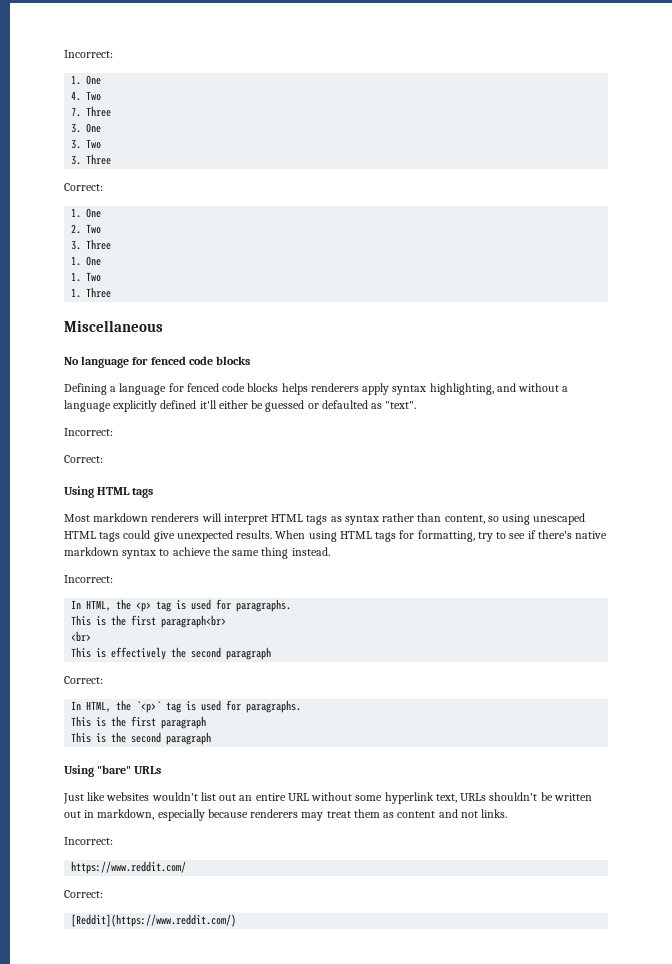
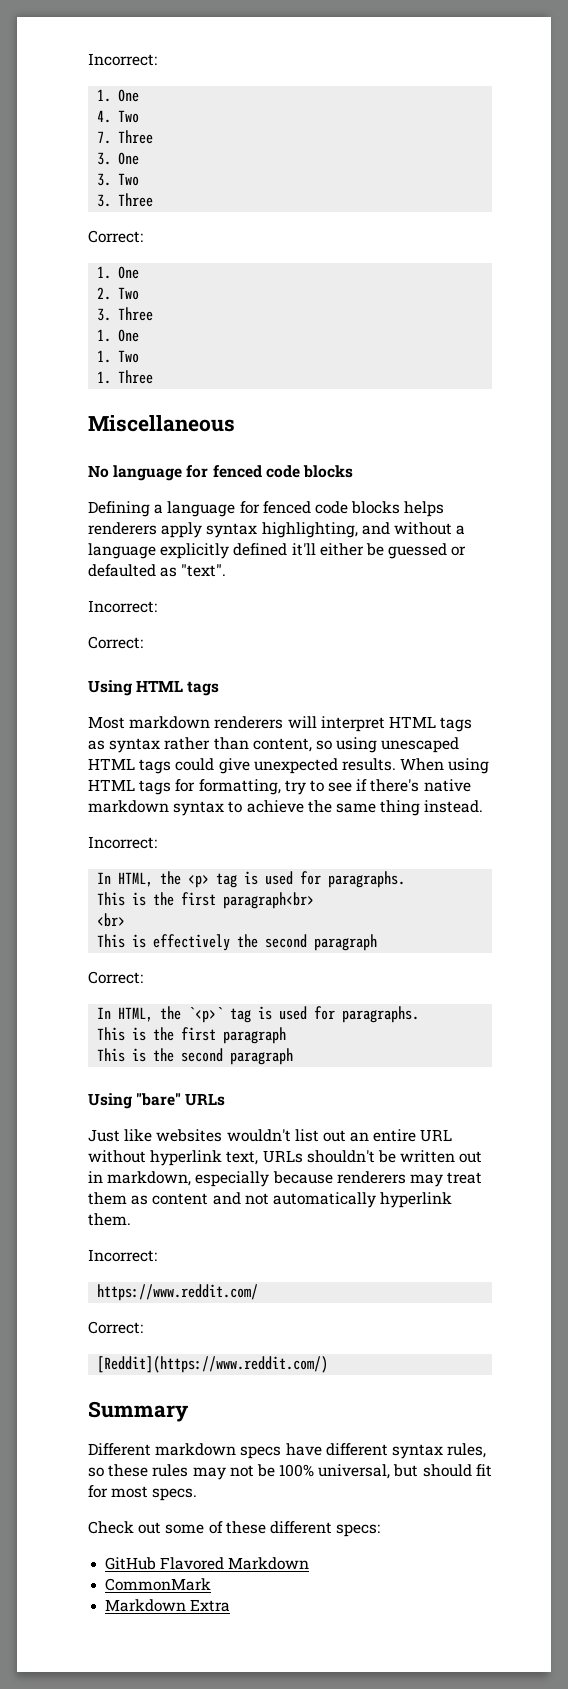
- Just like websites wouldn't list out an entire URL without some hyperlink text, URLs shouldn't be written out in markdown, especially because renderers may treat them as content and not links.
+ Just like websites wouldn't list out an entire URL without hyperlink text, URLs shouldn't be written out in markdown, especially because renderers may treat them as content and not automatically hyperlink them.
+ Summary
+ Different markdown specs have different syntax rules, so these rules may not be 100% universal, but should fit for most specs.
+ Check out some of these different specs:
+ GitHub Flavored Markdown
+ CommonMark
+ Markdown Extra

